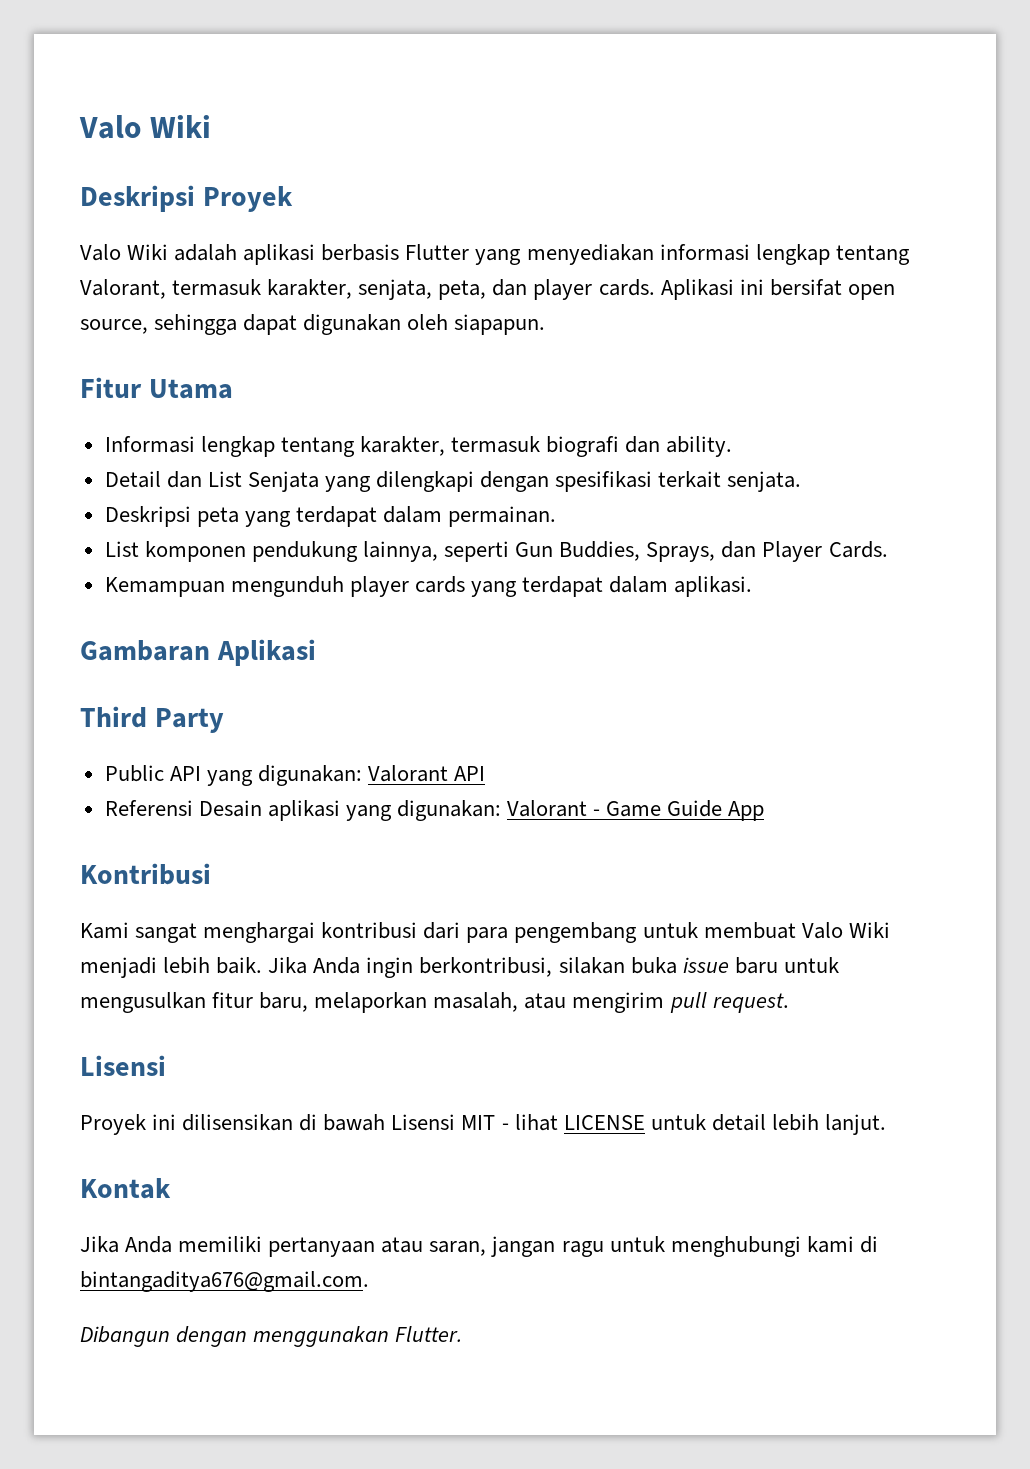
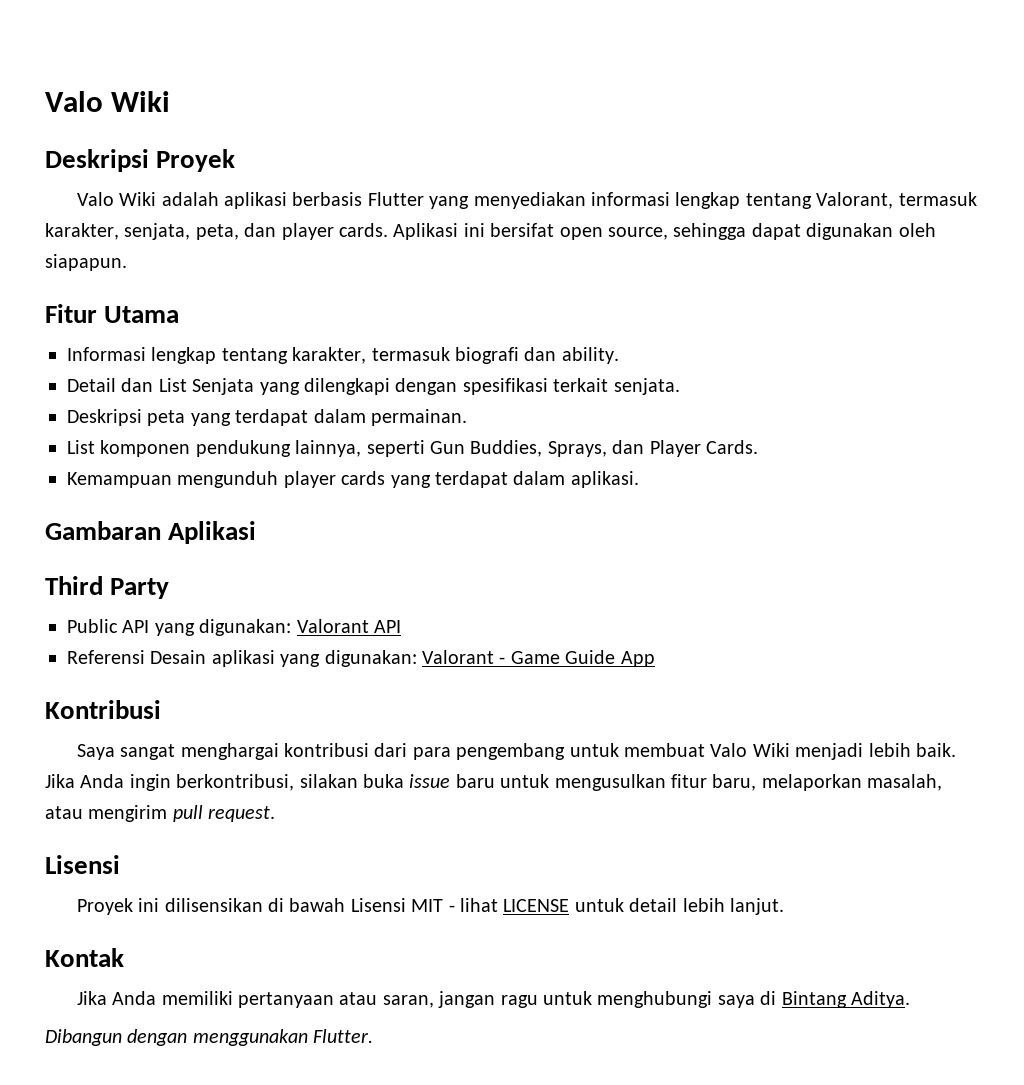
- Kami sangat menghargai kontribusi dari para pengembang untuk membuat Valo Wiki menjadi lebih baik.
+ Saya sangat menghargai kontribusi dari para pengembang untuk membuat Valo Wiki menjadi lebih baik.
- Jika Anda memiliki pertanyaan atau saran, jangan ragu untuk menghubungi kami di bintangaditya676@gmail.com.
+ Jika Anda memiliki pertanyaan atau saran, jangan ragu untuk menghubungi saya di Bintang Aditya.

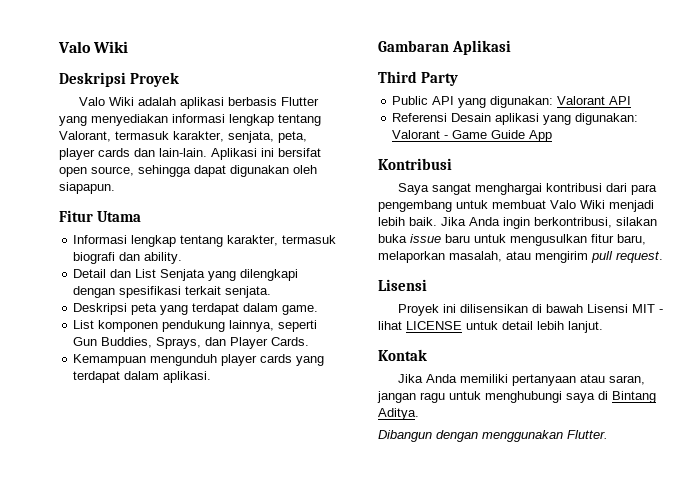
- Valo Wiki adalah aplikasi berbasis Flutter yang menyediakan informasi lengkap tentang Valorant, termasuk karakter, senjata, peta, dan player cards.
+ Valo Wiki adalah aplikasi berbasis Flutter yang menyediakan informasi lengkap tentang Valorant, termasuk karakter, senjata, peta, player cards dan lain-lain.
- Deskripsi peta yang terdapat dalam permainan.
+ Deskripsi peta yang terdapat dalam game.

